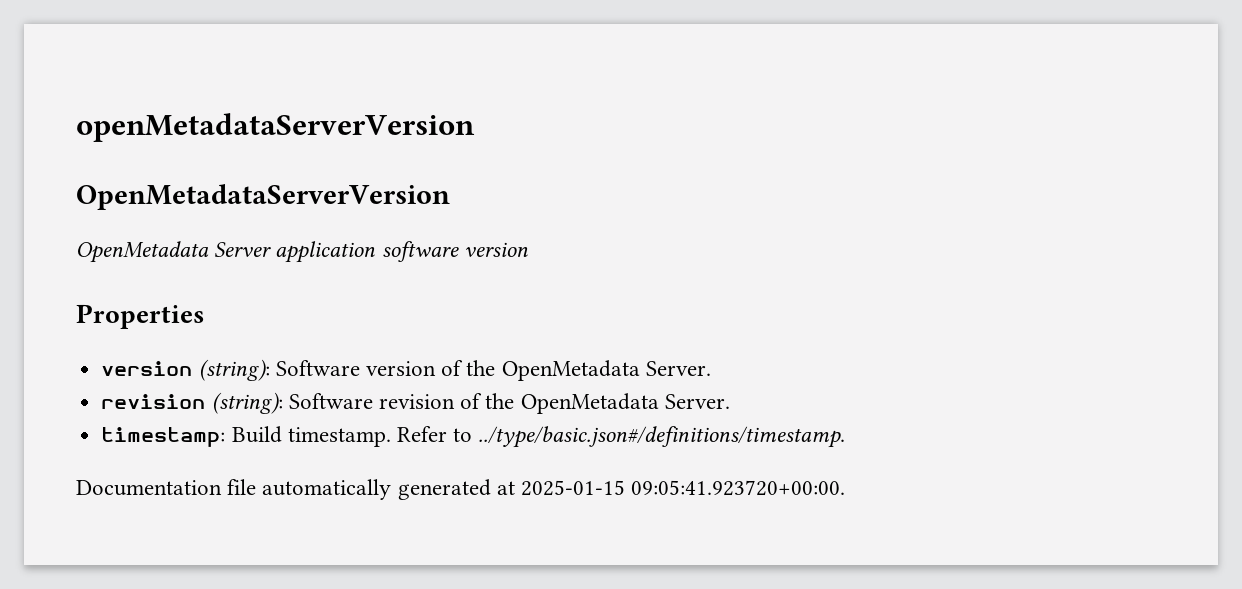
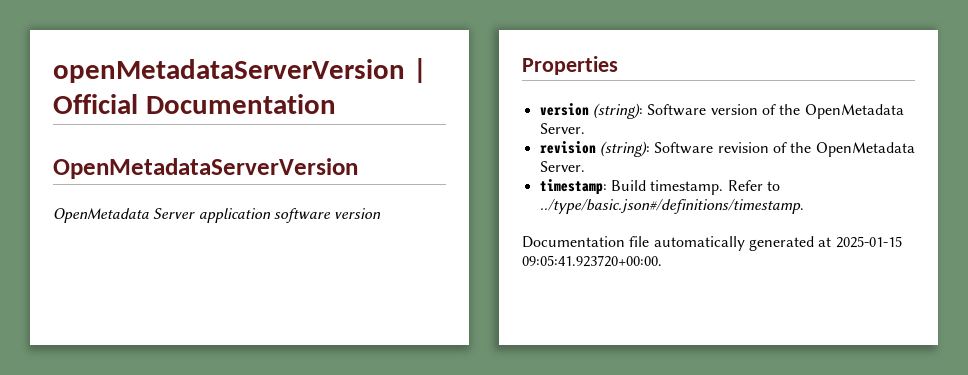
- openMetadataServerVersion
+ openMetadataServerVersion | Official Documentation

